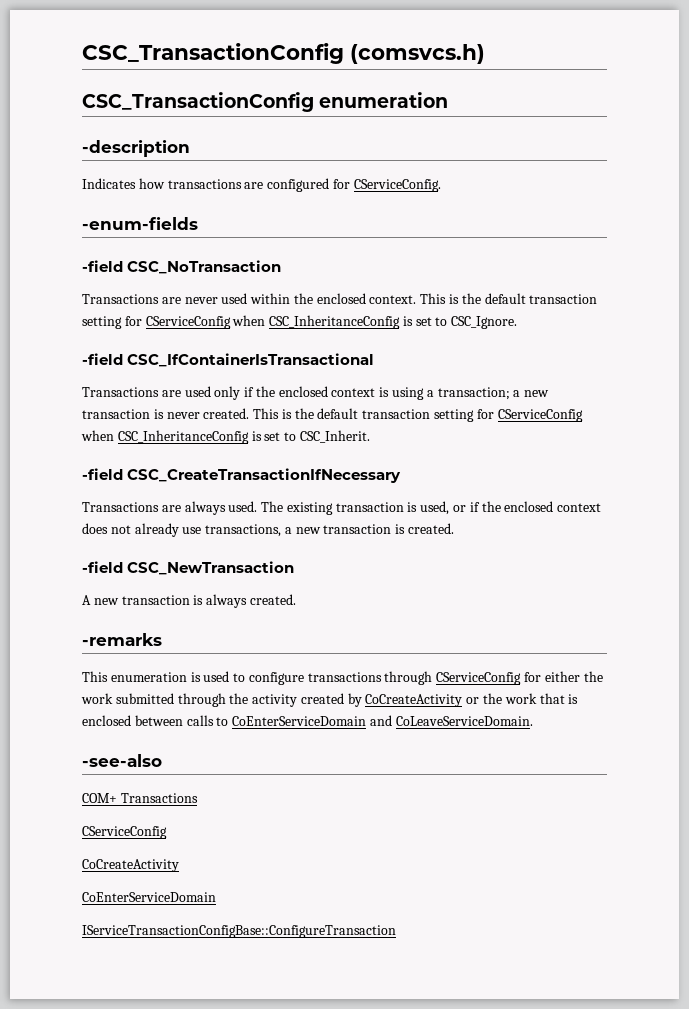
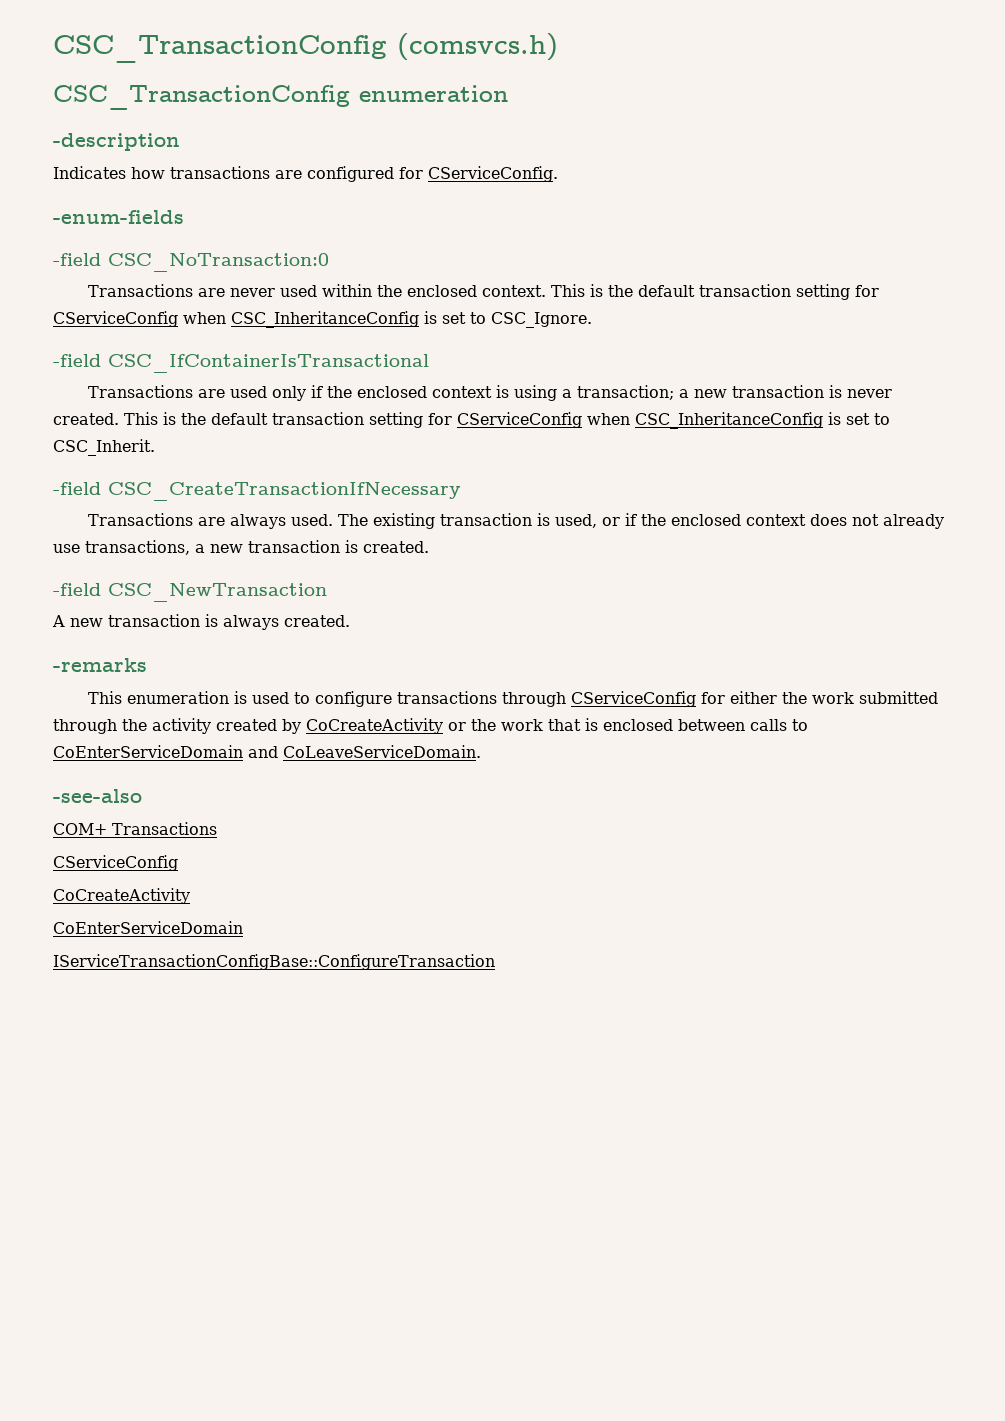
- -field CSC_NoTransaction
+ -field CSC_NoTransaction:0

